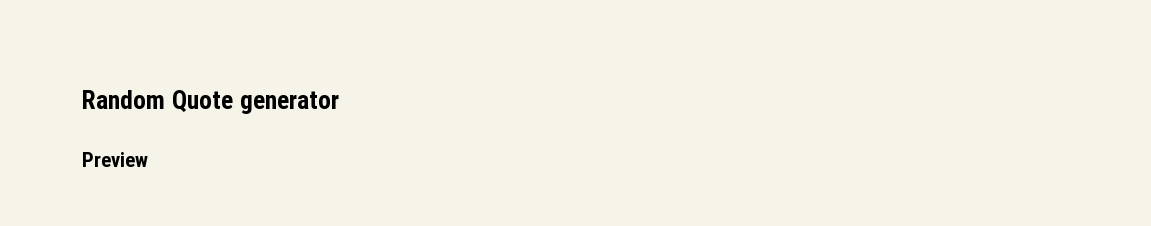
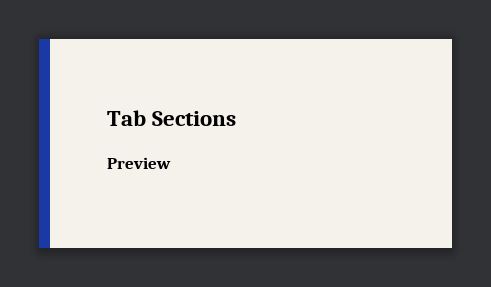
- Random Quote generator
+ Tab Sections

